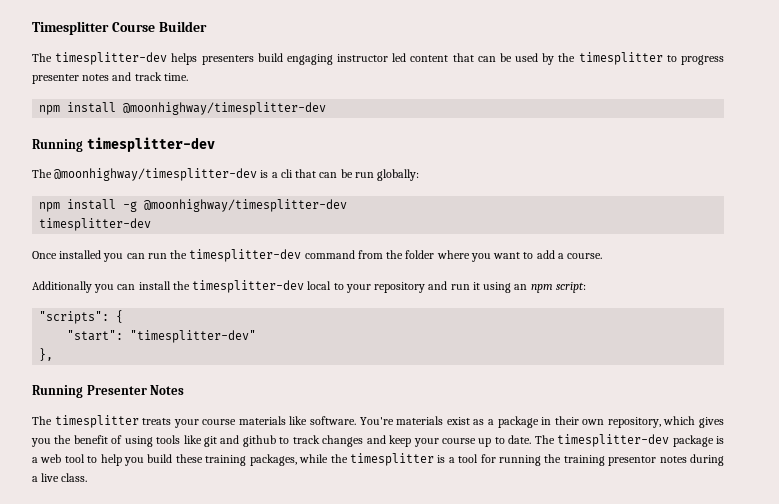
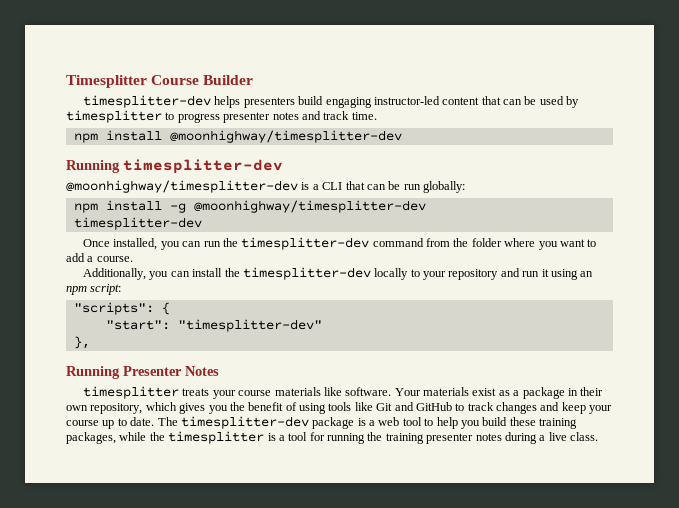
- The timesplitter-dev helps presenters build engaging instructor led content that can be used by the timesplitter to progress presenter notes and track time.
+ timesplitter-dev helps presenters build engaging instructor-led content that can be used by timesplitter to progress presenter notes and track time.
- The @moonhighway/timesplitter-dev is a cli that can be run globally:
+ @moonhighway/timesplitter-dev is a CLI that can be run globally:
- Once installed you can run the timesplitter-dev command from the folder where you want to add a course.
+ Once installed, you can run the timesplitter-dev command from the folder where you want to add a course.
- Additionally you can install the timesplitter-dev local to your repository and run it using an npm script:
+ Additionally, you can install the timesplitter-dev locally to your repository and run it using an npm script:
- The timesplitter treats your course materials like software.
+ timesplitter treats your course materials like software.
- You're materials exist as a package in their own repository, which gives you the benefit of using tools like git and github to track changes and keep your course up to date.
+ Your materials exist as a package in their own repository, which gives you the benefit of using tools like Git and GitHub to track changes and keep your course up to date.
- The timesplitter-dev package is a web tool to help you build these training packages, while the timesplitter is a tool for running the training presentor notes during a live class.
+ The timesplitter-dev package is a web tool to help you build these training packages, while the timesplitter is a tool for running the training presenter notes during a live class.

